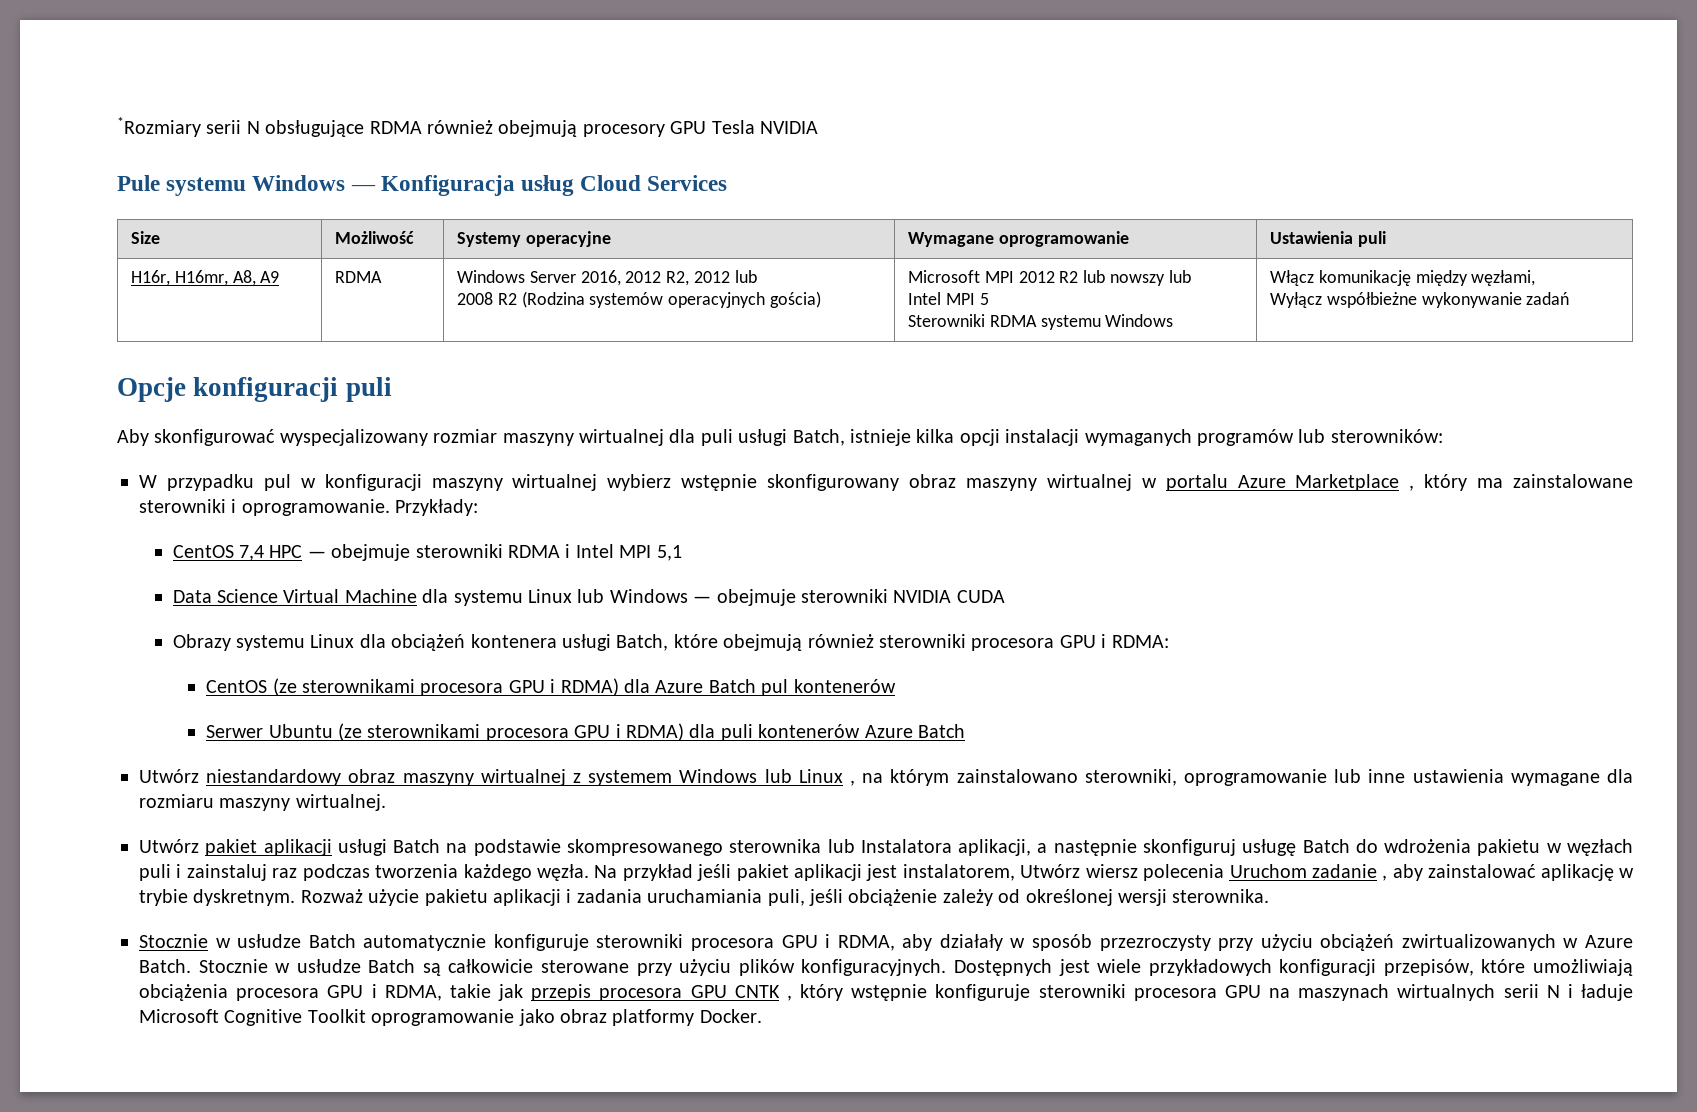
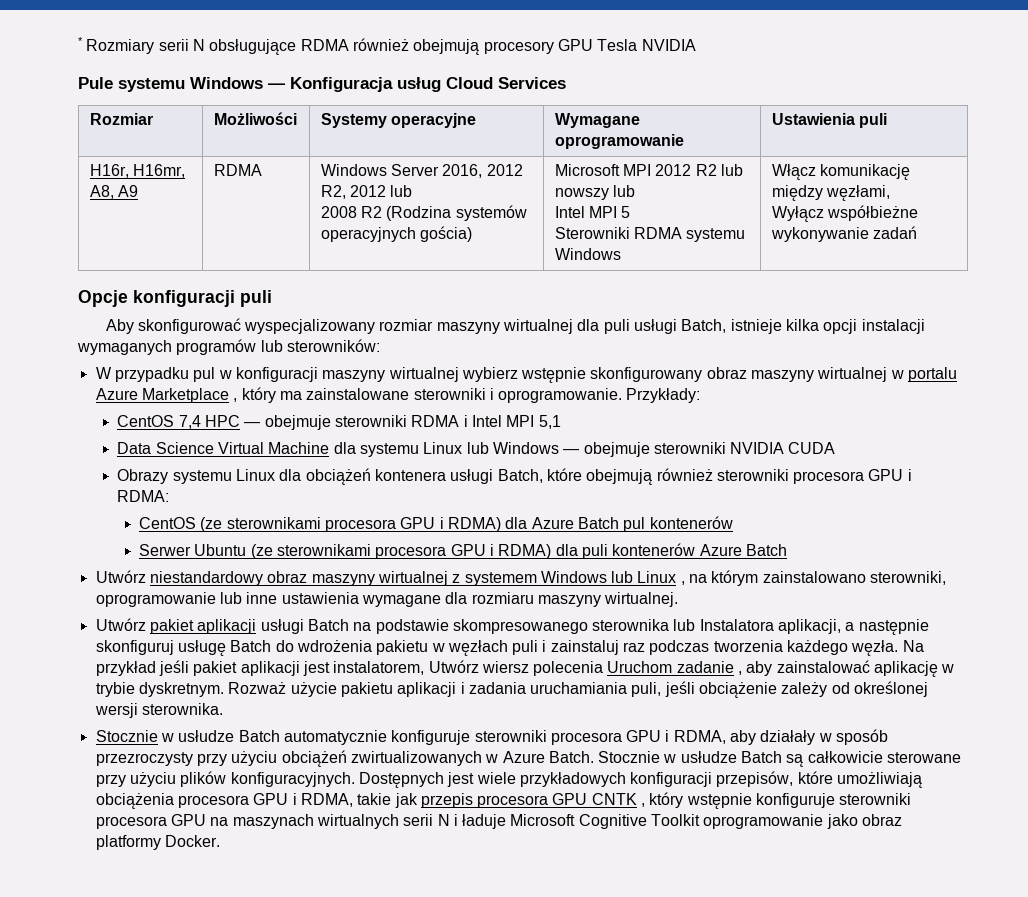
- *Rozmiary serii N obsługujące RDMA również obejmują procesory GPU Tesla NVIDIA
+ * Rozmiary serii N obsługujące RDMA również obejmują procesory GPU Tesla NVIDIA
- Size | Możliwość | Systemy operacyjne | Wymagane oprogramowanie | Ustawienia puli
+ Rozmiar | Możliwości | Systemy operacyjne | Wymagane oprogramowanie | Ustawienia puli

